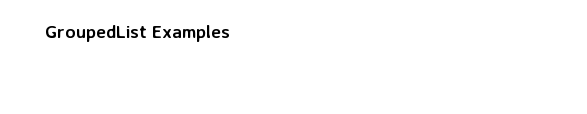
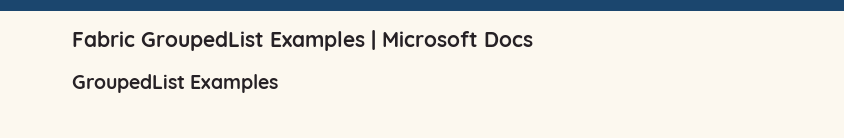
+ Fabric GroupedList Examples | Microsoft Docs

